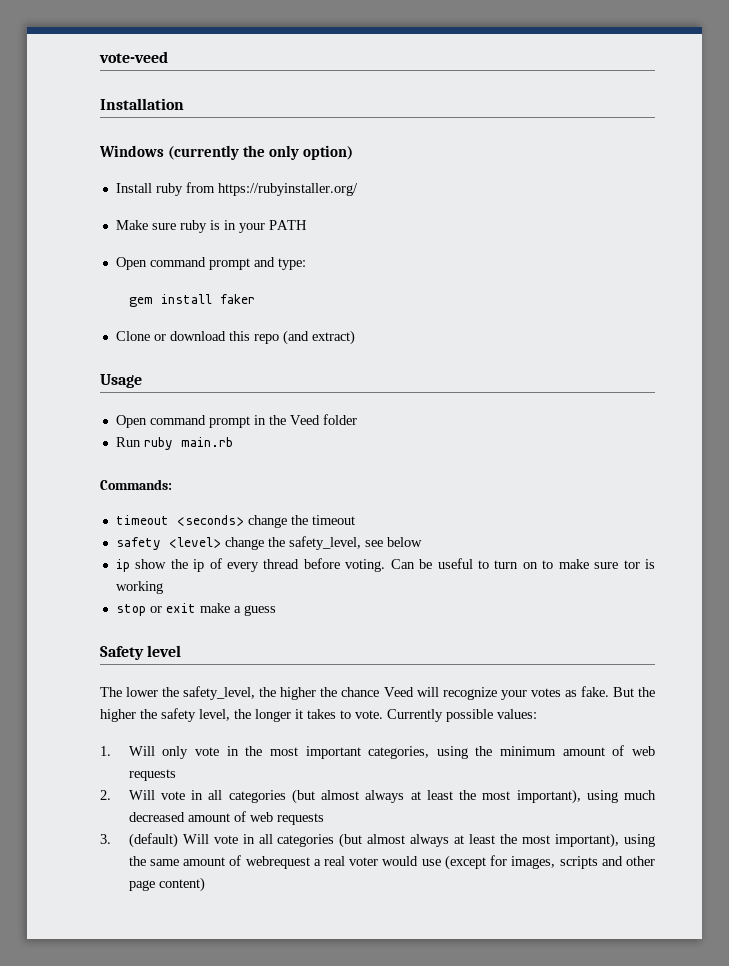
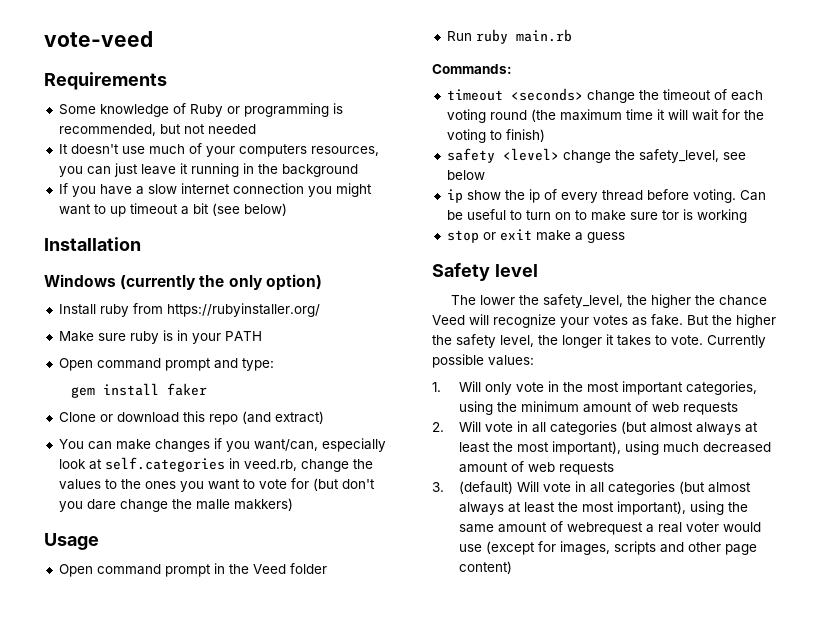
+ Requirements
+ Some knowledge of Ruby or programming is recommended, but not needed
+ It doesn't use much of your computers resources, you can just leave it running in the background
+ If you have a slow internet connection you might want to up timeout a bit (see below)
+ You can make changes if you want/can, especially look at self.categories in veed.rb, change the values to the ones you want to vote for (but don't you dare change the malle makkers)
- timeout <seconds> change the timeout
+ timeout <seconds> change the timeout of each voting round (the maximum time it will wait for the voting to finish)

